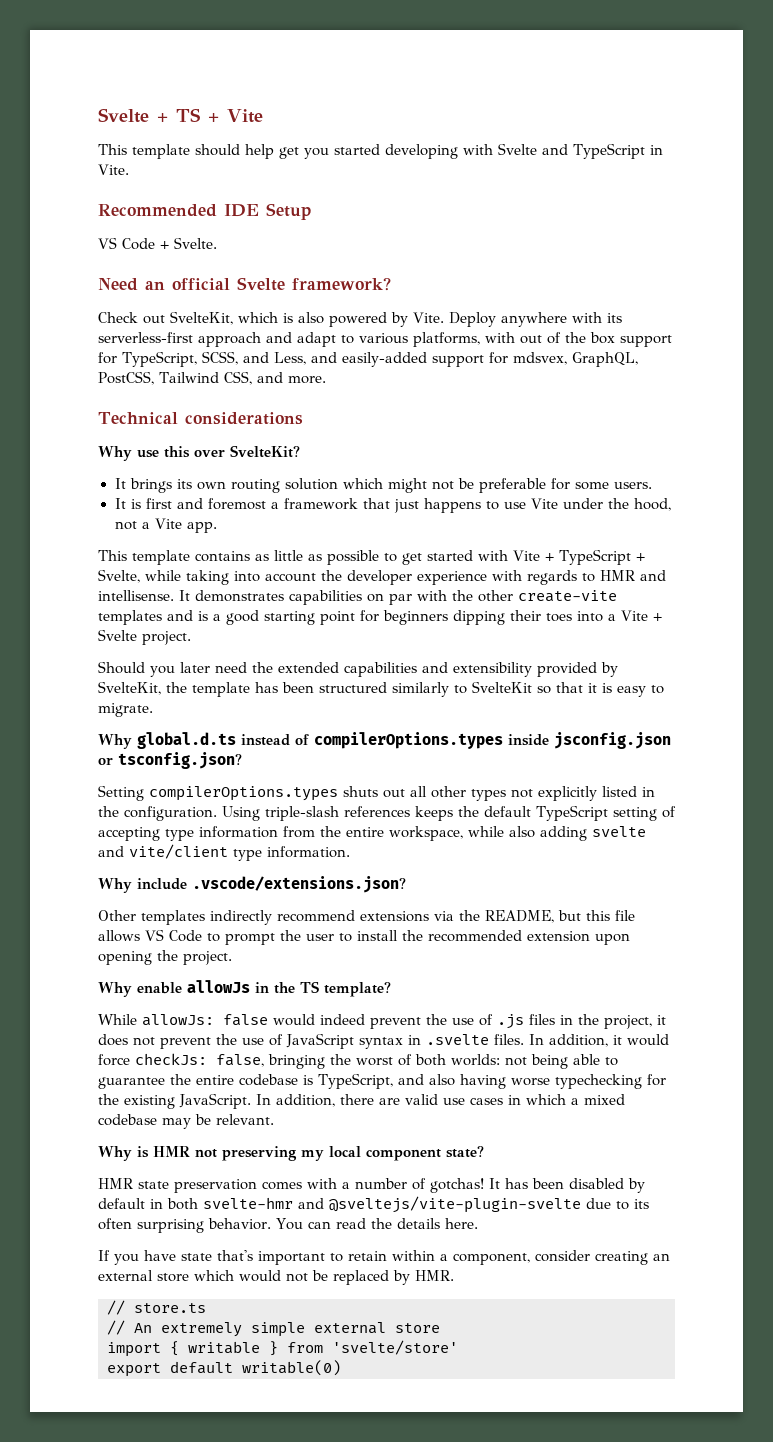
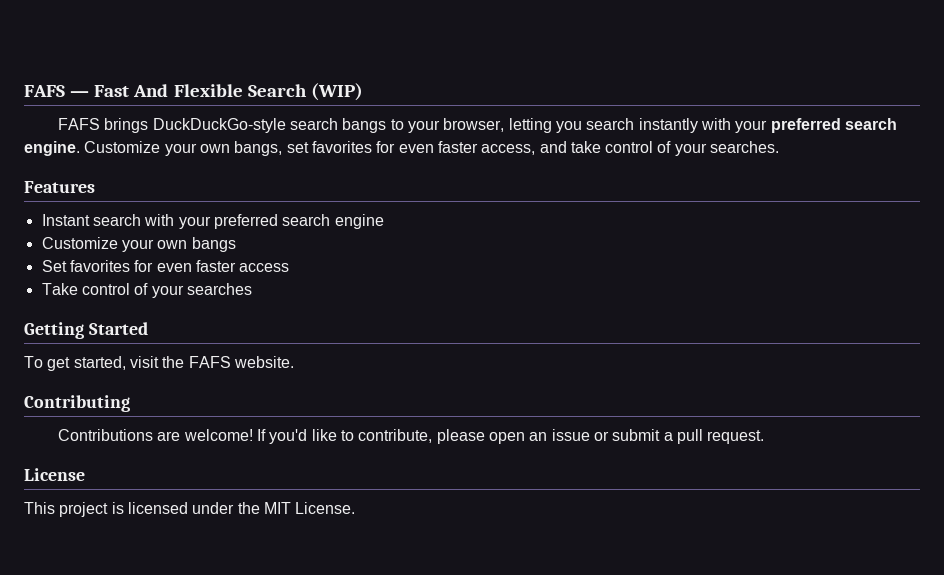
- Svelte + TS + Vite
- This template should help get you started developing with Svelte and TypeScript in Vite.
- Recommended IDE Setup
- VS Code + Svelte.
- Need an official Svelte framework?
- Check out SvelteKit, which is also powered by Vite. Deploy anywhere with its serverless-first approach and adapt to various platforms, with out of the box support for TypeScript, SCSS, and Less, and easily-added support for mdsvex, GraphQL, PostCSS, Tailwind CSS, and more.
- Technical considerations
- Why use this over SvelteKit?
- It brings its own routing solution which might not be preferable for some users.
- It is first and foremost a framework that just happens to use Vite under the hood, not a Vite app.
- This template contains as little as possible to get started with Vite + TypeScript + Svelte, while taking into account the developer experience with regards to HMR and intellisense. It demonstrates capabilities on par with the other create-vite templates and is a good starting point for beginners dipping their toes into a Vite + Svelte project.
- Should you later need the extended capabilities and extensibility provided by SvelteKit, the template has been structured similarly to SvelteKit so that it is easy to migrate.
- Why global.d.ts instead of compilerOptions.types inside jsconfig.json or tsconfig.json?
- Setting compilerOptions.types shuts out all other types not explicitly listed in the configuration. Using triple-slash references keeps the default TypeScript setting of accepting type information from the entire workspace, while also adding svelte and vite/client type information.
- Why include .vscode/extensions.json?
- Other templates indirectly recommend extensions via the README, but this file allows VS Code to prompt the user to install the recommended extension upon opening the project.
- Why enable allowJs in the TS template?
- While allowJs: false would indeed prevent the use of .js files in the project, it does not prevent the use of JavaScript syntax in .svelte files. In addition, it would force checkJs: false, bringing the worst of both worlds: not being able to guarantee the entire codebase is TypeScript, and also having worse typechecking for the existing JavaScript. In addition, there are valid use cases in which a mixed codebase may be relevant.
- Why is HMR not preserving my local component state?
- HMR state preservation comes with a number of gotchas! It has been disabled by default in both svelte-hmr and @sveltejs/vite-plugin-svelte due to its often surprising behavior. You can read the details here.
- If you have state that's important to retain within a component, consider creating an external store which would not be replaced by HMR.
- // store.ts
- // An extremely simple external store
- import { writable } from 'svelte/store'
- export default writable(0)
+ FAFS — Fast And Flexible Search (WIP)
+ FAFS brings DuckDuckGo-style search bangs to your browser, letting you search instantly with your preferred search engine. Customize your own bangs, set favorites for even faster access, and take control of your searches.
+ Features
+ Instant search with your preferred search engine
+ Customize your own bangs
+ Set favorites for even faster access
+ Take control of your searches
+ Getting Started
+ To get started, visit the FAFS website.
+ Contributing
+ Contributions are welcome! If you'd like to contribute, please open an issue or submit a pull request.
+ License
+ This project is licensed under the MIT License.

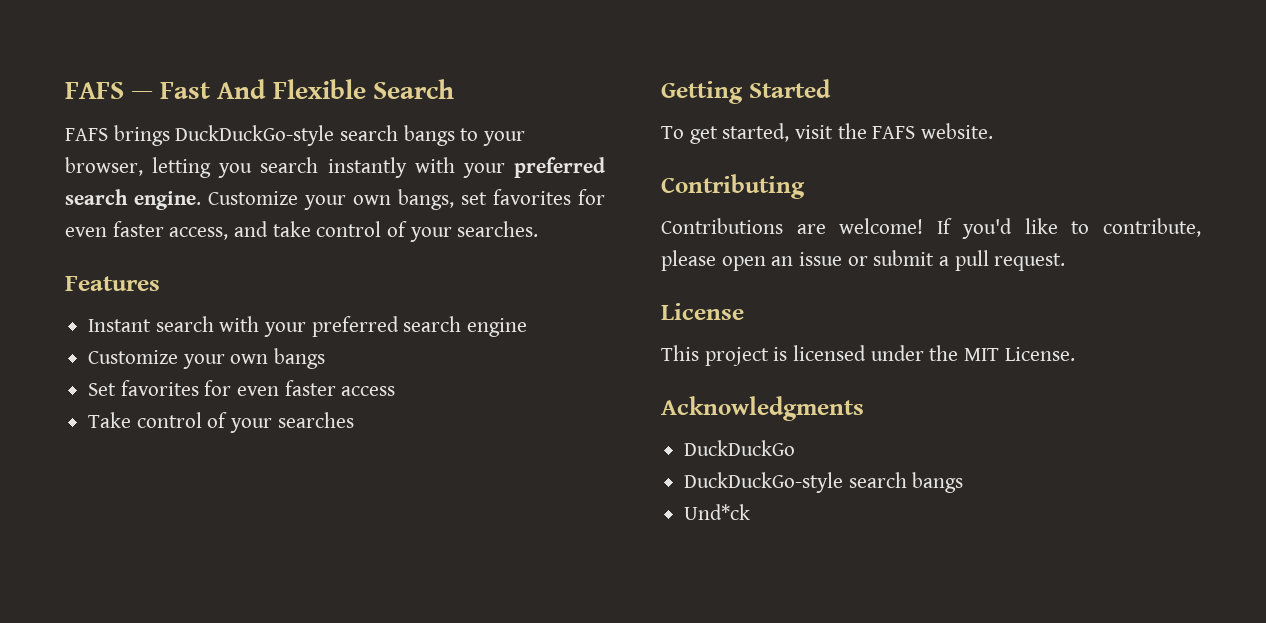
- FAFS — Fast And Flexible Search (WIP)
+ FAFS — Fast And Flexible Search
+ Acknowledgments
+ DuckDuckGo
+ DuckDuckGo-style search bangs
+ Und*ck

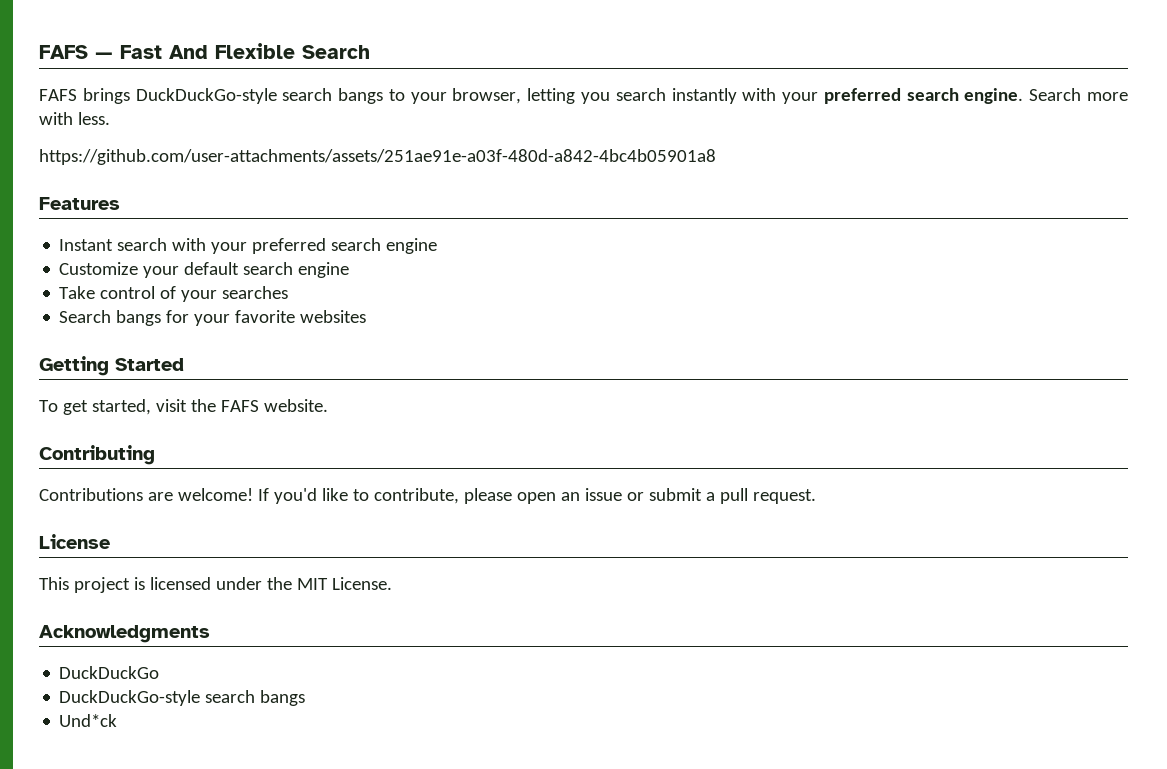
- Customize your own bangs, set favorites for even faster access, and take control of your searches.
+ Search more with less.
+ https://github.com/user-attachments/assets/251ae91e-a03f-480d-a842-4bc4b05901a8
- Customize your own bangs
- Set favorites for even faster access
+ Customize your default search engine
+ Search bangs for your favorite websites

